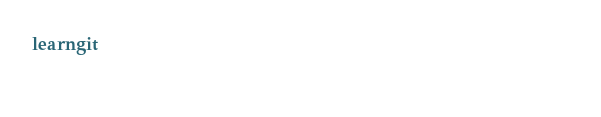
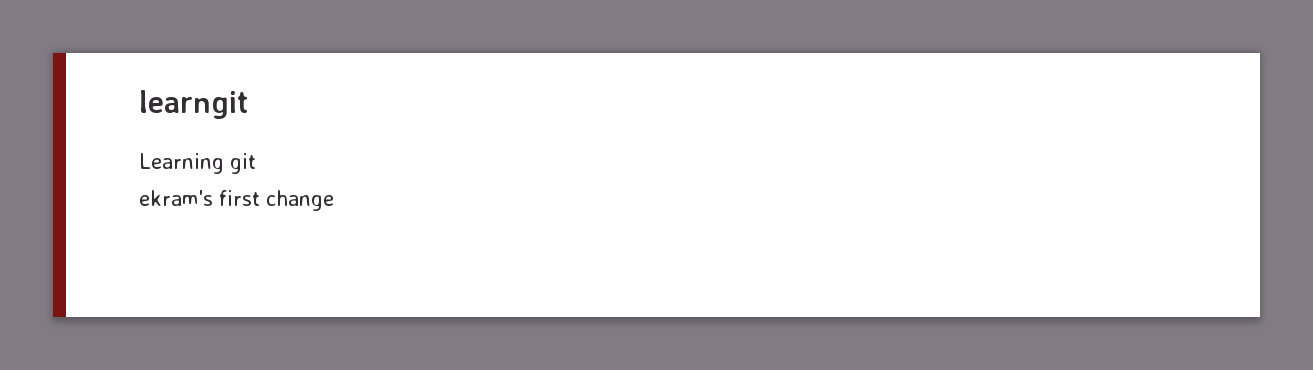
+ Learning git
+ ekram's first change

